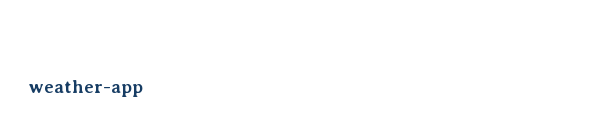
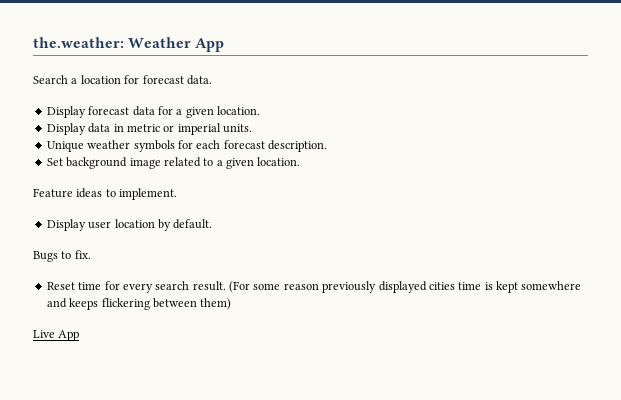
- weather-app
+ the.weather: Weather App
+ Search a location for forecast data.
+ Display forecast data for a given location.
+ Display data in metric or imperial units.
+ Unique weather symbols for each forecast description.
+ Set background image related to a given location.
+ Feature ideas to implement.
+ Display user location by default.
+ Bugs to fix.
+ Reset time for every search result. (For some reason previously displayed cities time is kept somewhere and keeps flickering between them)
+ Live App

